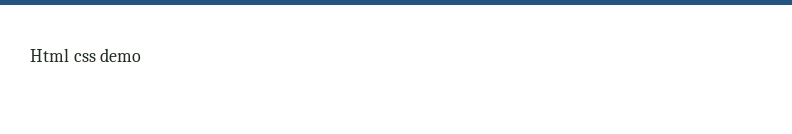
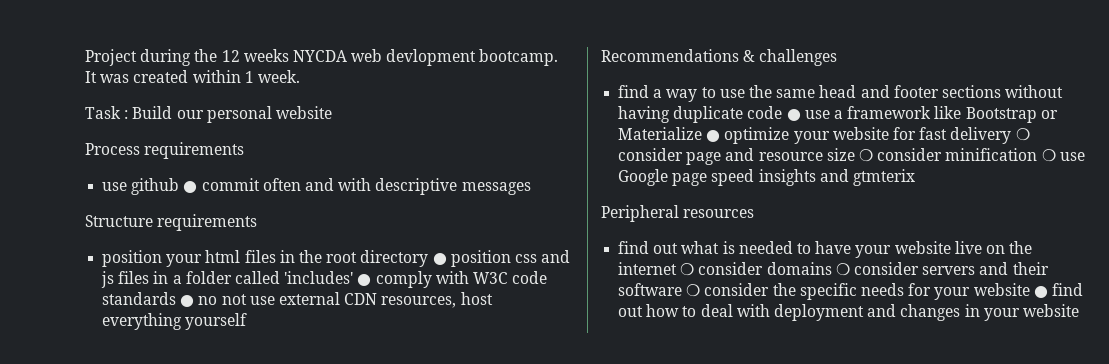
- Html css demo
+ Project during the 12 weeks NYCDA web devlopment bootcamp. It was created within 1 week.
+ Task : Build our personal website
+ Process requirements
+ use github ● commit often and with descriptive messages
+ Structure requirements
+ position your html files in the root directory ● position css and js files in a folder called 'includes' ● comply with W3C code standards ● no not use external CDN resources, host everything yourself
+ Recommendations & challenges
+ find a way to use the same head and footer sections without having duplicate code ● use a framework like Bootstrap or Materialize ● optimize your website for fast delivery ❍ consider page and resource size ❍ consider minification ❍ use Google page speed insights and gtmterix
+ Peripheral resources
+ find out what is needed to have your website live on the internet ❍ consider domains ❍ consider servers and their software ❍ consider the specific needs for your website ● find out how to deal with deployment and changes in your website

